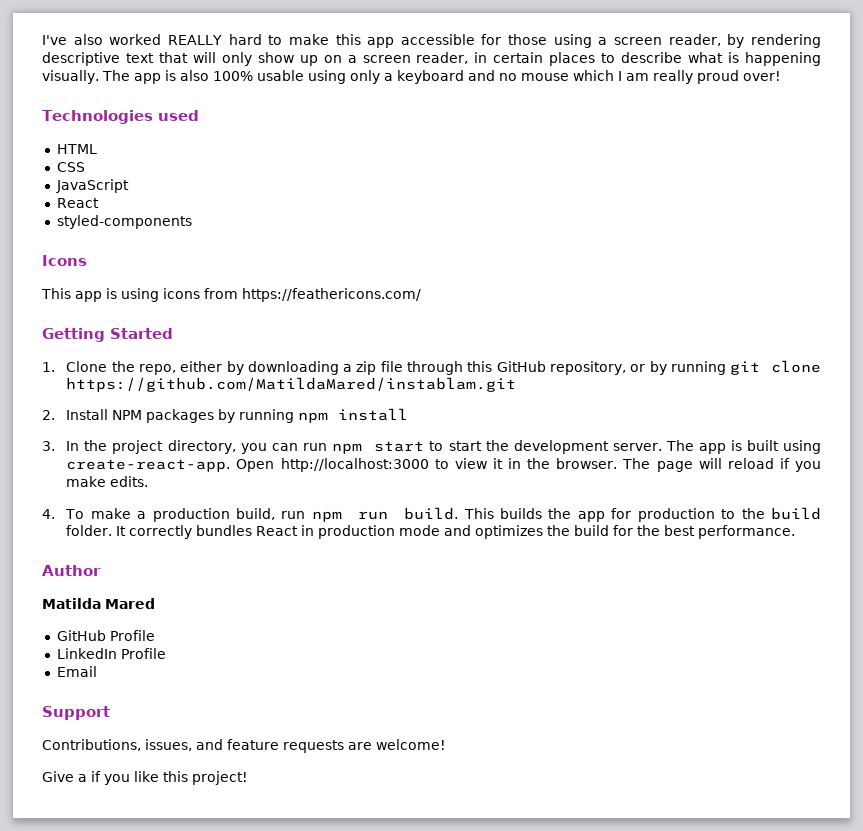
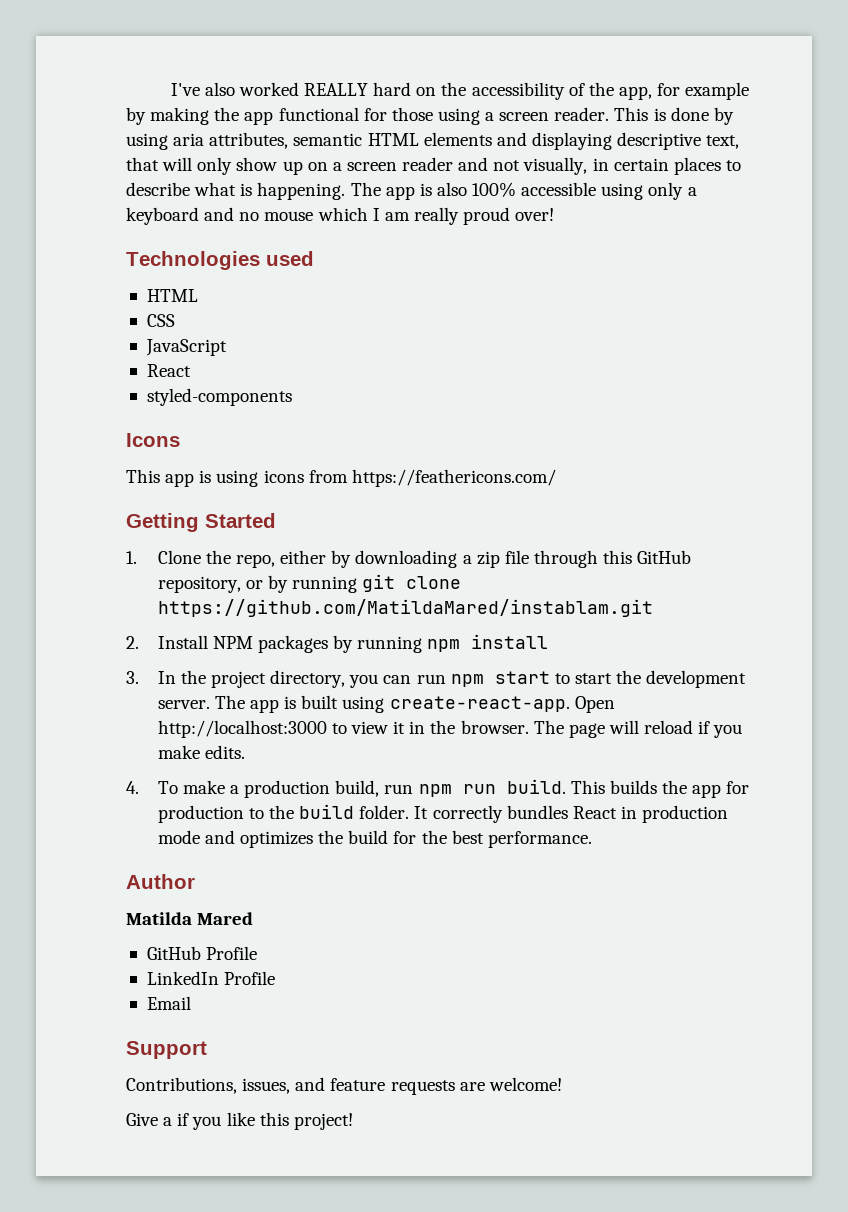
- I've also worked REALLY hard to make this app accessible for those using a screen reader, by rendering descriptive text that will only show up on a screen reader, in certain places to describe what is happening visually.
+ I've also worked REALLY hard on the accessibility of the app, for example by making the app functional for those using a screen reader. This is done by using aria attributes, semantic HTML elements and displaying descriptive text, that will only show up on a screen reader and not visually, in certain places to describe what is happening.
- The app is also 100% usable using only a keyboard and no mouse which I am really proud over!
+ The app is also 100% accessible using only a keyboard and no mouse which I am really proud over!

